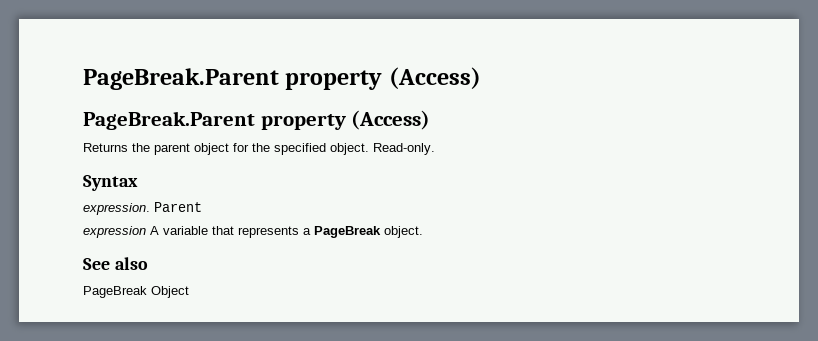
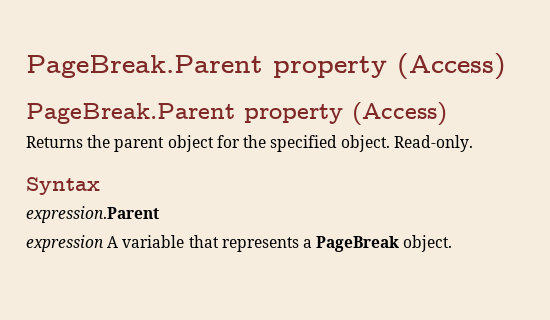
- expression. Parent
+ expression.Parent
- See also
- PageBreak Object

